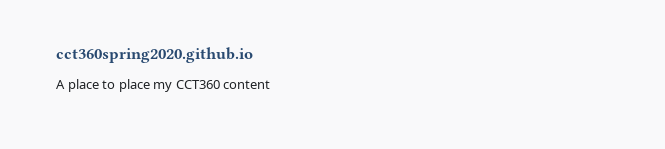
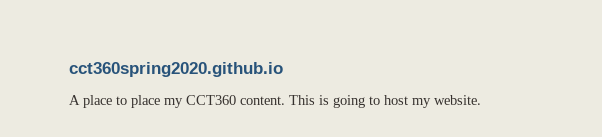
- A place to place my CCT360 content
+ A place to place my CCT360 content. This is going to host my website.

